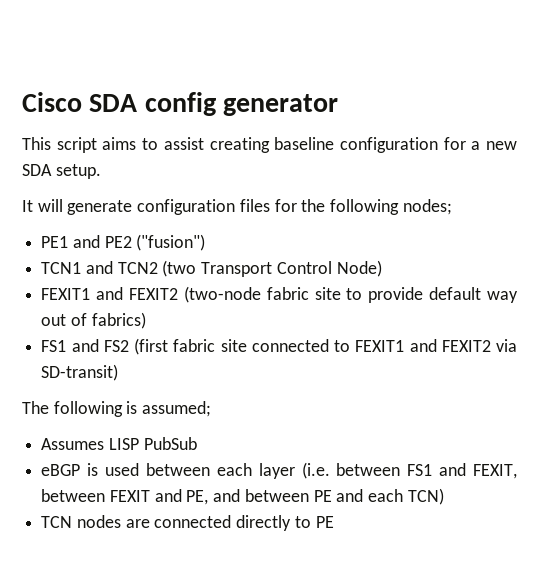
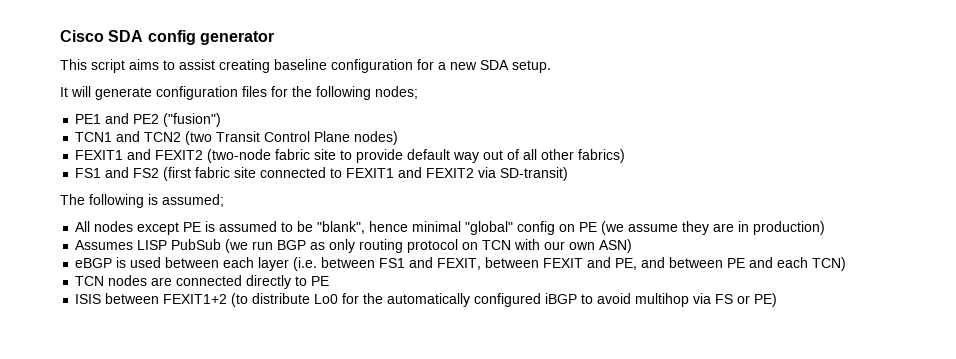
- TCN1 and TCN2 (two Transport Control Node)
+ TCN1 and TCN2 (two Transit Control Plane nodes)
- FEXIT1 and FEXIT2 (two-node fabric site to provide default way out of fabrics)
+ FEXIT1 and FEXIT2 (two-node fabric site to provide default way out of all other fabrics)
- Assumes LISP PubSub
+ All nodes except PE is assumed to be "blank", hence minimal "global" config on PE (we assume they are in production)
+ Assumes LISP PubSub (we run BGP as only routing protocol on TCN with our own ASN)
+ ISIS between FEXIT1+2 (to distribute Lo0 for the automatically configured iBGP to avoid multihop via FS or PE)

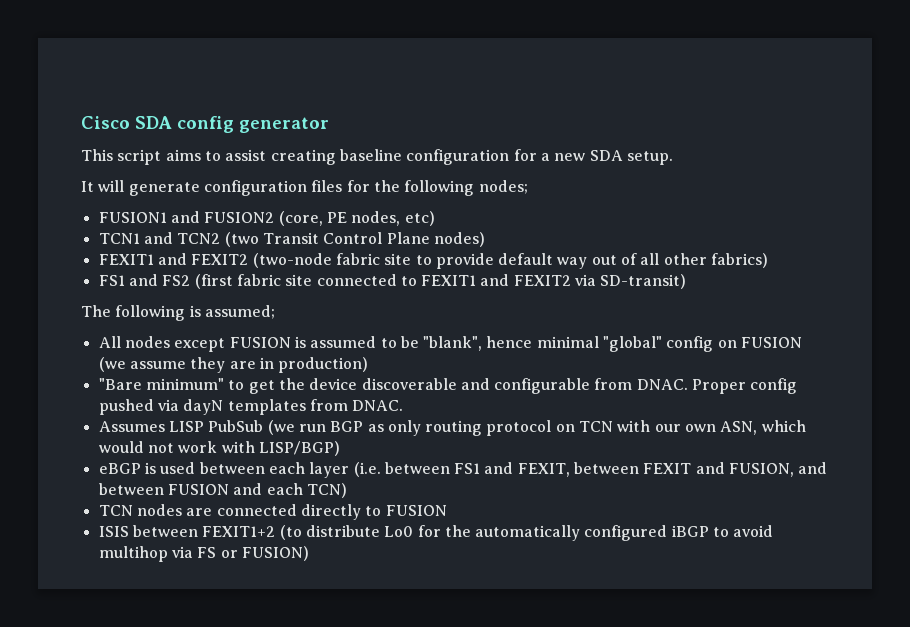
- PE1 and PE2 ("fusion")
+ FUSION1 and FUSION2 (core, PE nodes, etc)
- All nodes except PE is assumed to be "blank", hence minimal "global" config on PE (we assume they are in production)
+ All nodes except FUSION is assumed to be "blank", hence minimal "global" config on FUSION (we assume they are in production)
+ "Bare minimum" to get the device discoverable and configurable from DNAC. Proper config pushed via dayN templates from DNAC.
- Assumes LISP PubSub (we run BGP as only routing protocol on TCN with our own ASN)
+ Assumes LISP PubSub (we run BGP as only routing protocol on TCN with our own ASN, which would not work with LISP/BGP)
- eBGP is used between each layer (i.e. between FS1 and FEXIT, between FEXIT and PE, and between PE and each TCN)
+ eBGP is used between each layer (i.e. between FS1 and FEXIT, between FEXIT and FUSION, and between FUSION and each TCN)
- TCN nodes are connected directly to PE
+ TCN nodes are connected directly to FUSION
- ISIS between FEXIT1+2 (to distribute Lo0 for the automatically configured iBGP to avoid multihop via FS or PE)
+ ISIS between FEXIT1+2 (to distribute Lo0 for the automatically configured iBGP to avoid multihop via FS or FUSION)

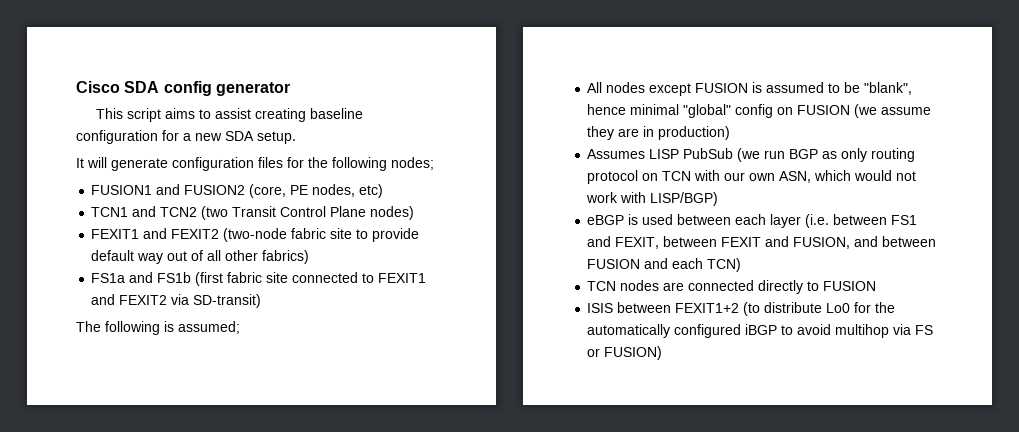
- FS1 and FS2 (first fabric site connected to FEXIT1 and FEXIT2 via SD-transit)
+ FS1a and FS1b (first fabric site connected to FEXIT1 and FEXIT2 via SD-transit)
- "Bare minimum" to get the device discoverable and configurable from DNAC. Proper config pushed via dayN templates from DNAC.

